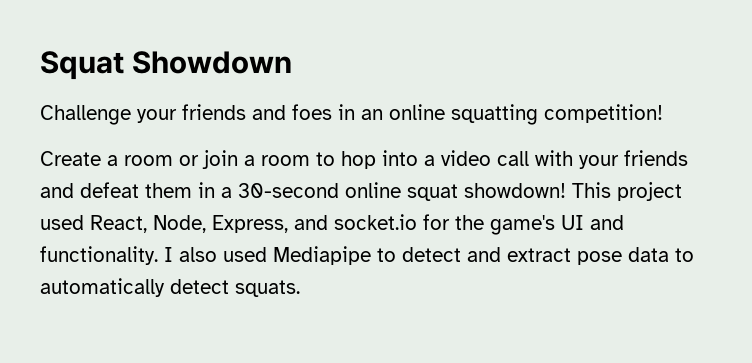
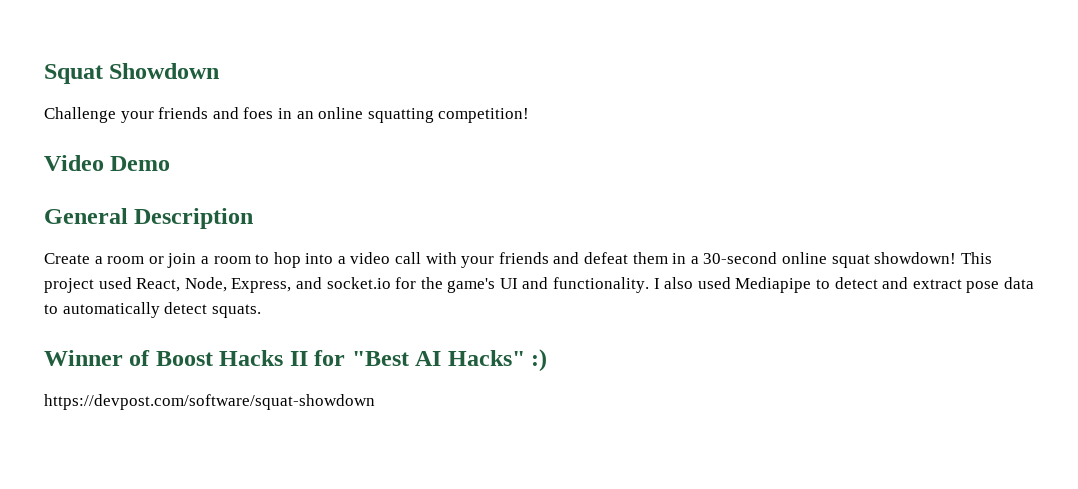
+ Video Demo
+ General Description
+ Winner of Boost Hacks II for "Best AI Hacks" :)
+ https://devpost.com/software/squat-showdown

